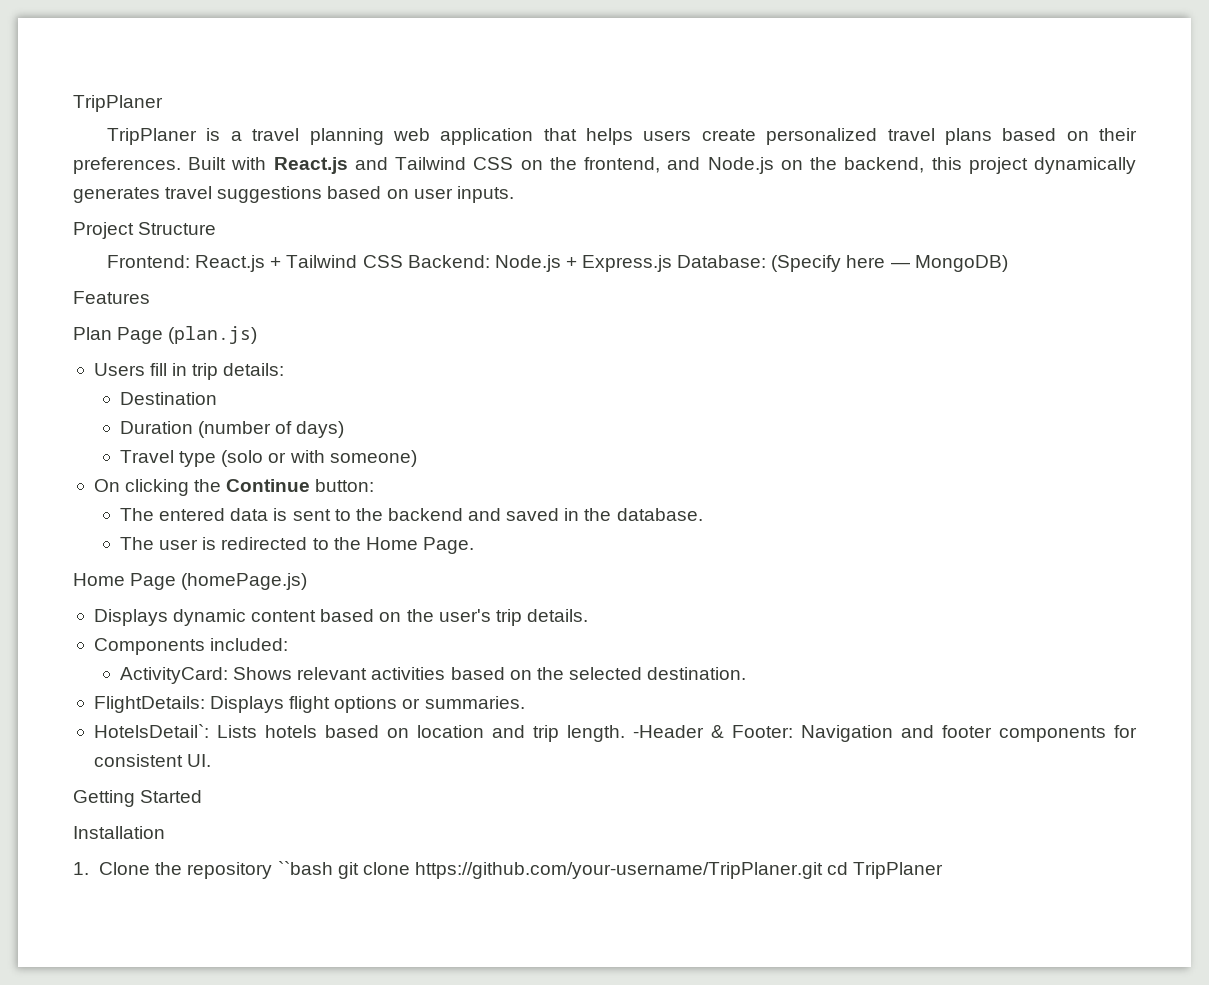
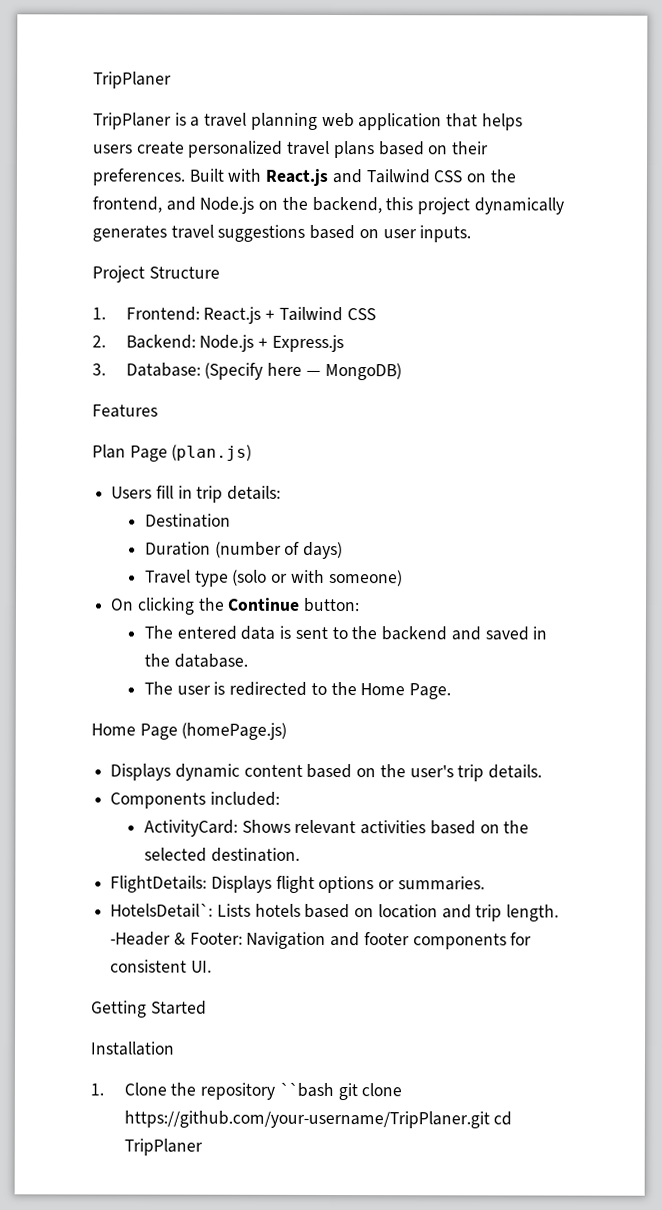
- Frontend: React.js + Tailwind CSS Backend: Node.js + Express.js Database: (Specify here — MongoDB)
+ 1. Frontend: React.js + Tailwind CSS
+ 2. Backend: Node.js + Express.js
+ 3. Database: (Specify here — MongoDB)

